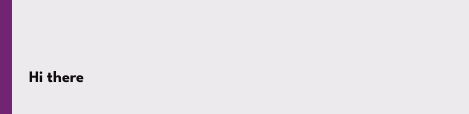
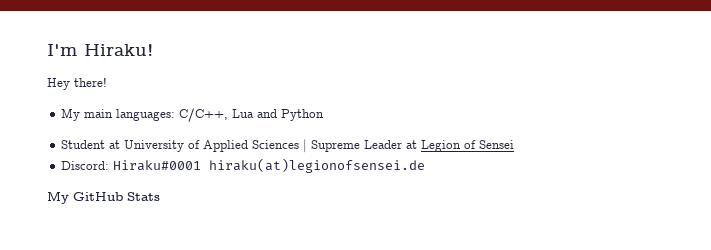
- Hi there
+ I'm Hiraku!
+ Hey there!
+ My main languages: C/C++, Lua and Python
+ Student at University of Applied Sciences | Supreme Leader at Legion of Sensei
+ Discord: Hiraku#0001 hiraku(at)legionofsensei.de
+ My GitHub Stats

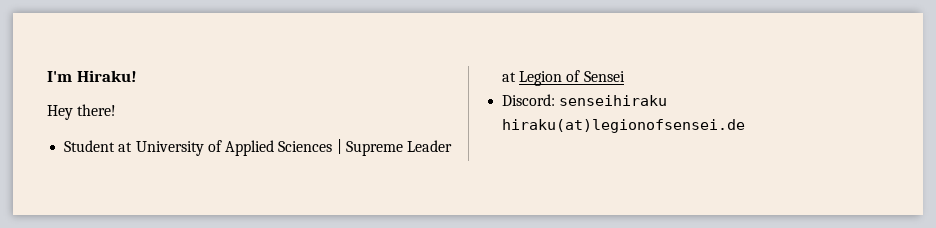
- My main languages: C/C++, Lua and Python
- Discord: Hiraku#0001 hiraku(at)legionofsensei.de
+ Discord: senseihiraku hiraku(at)legionofsensei.de
- My GitHub Stats

